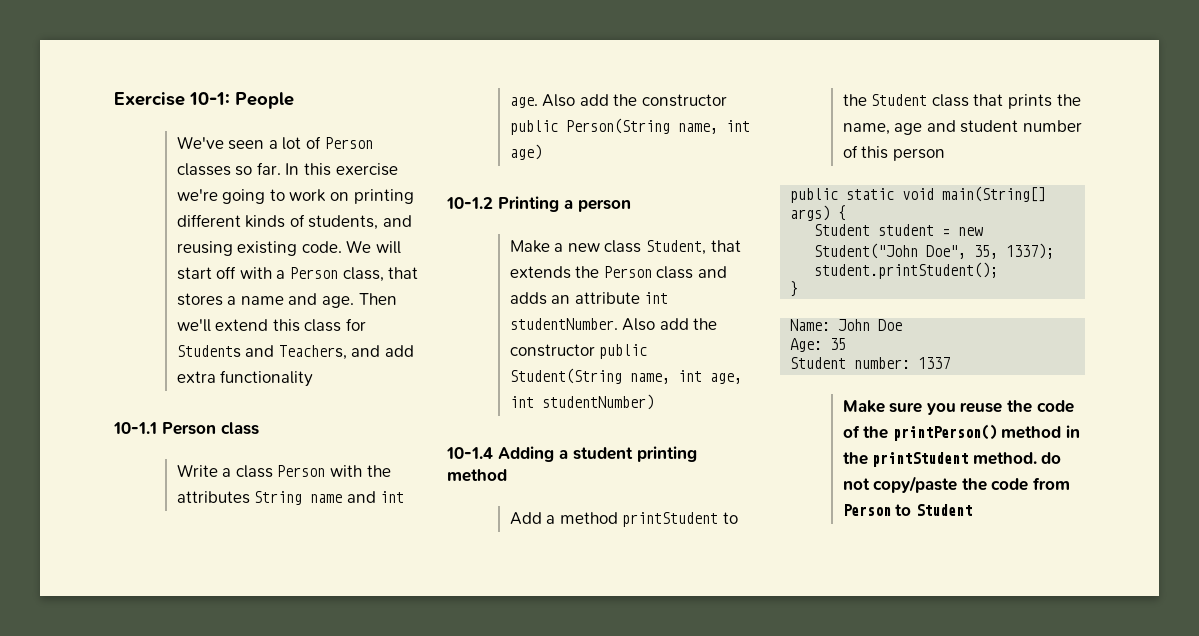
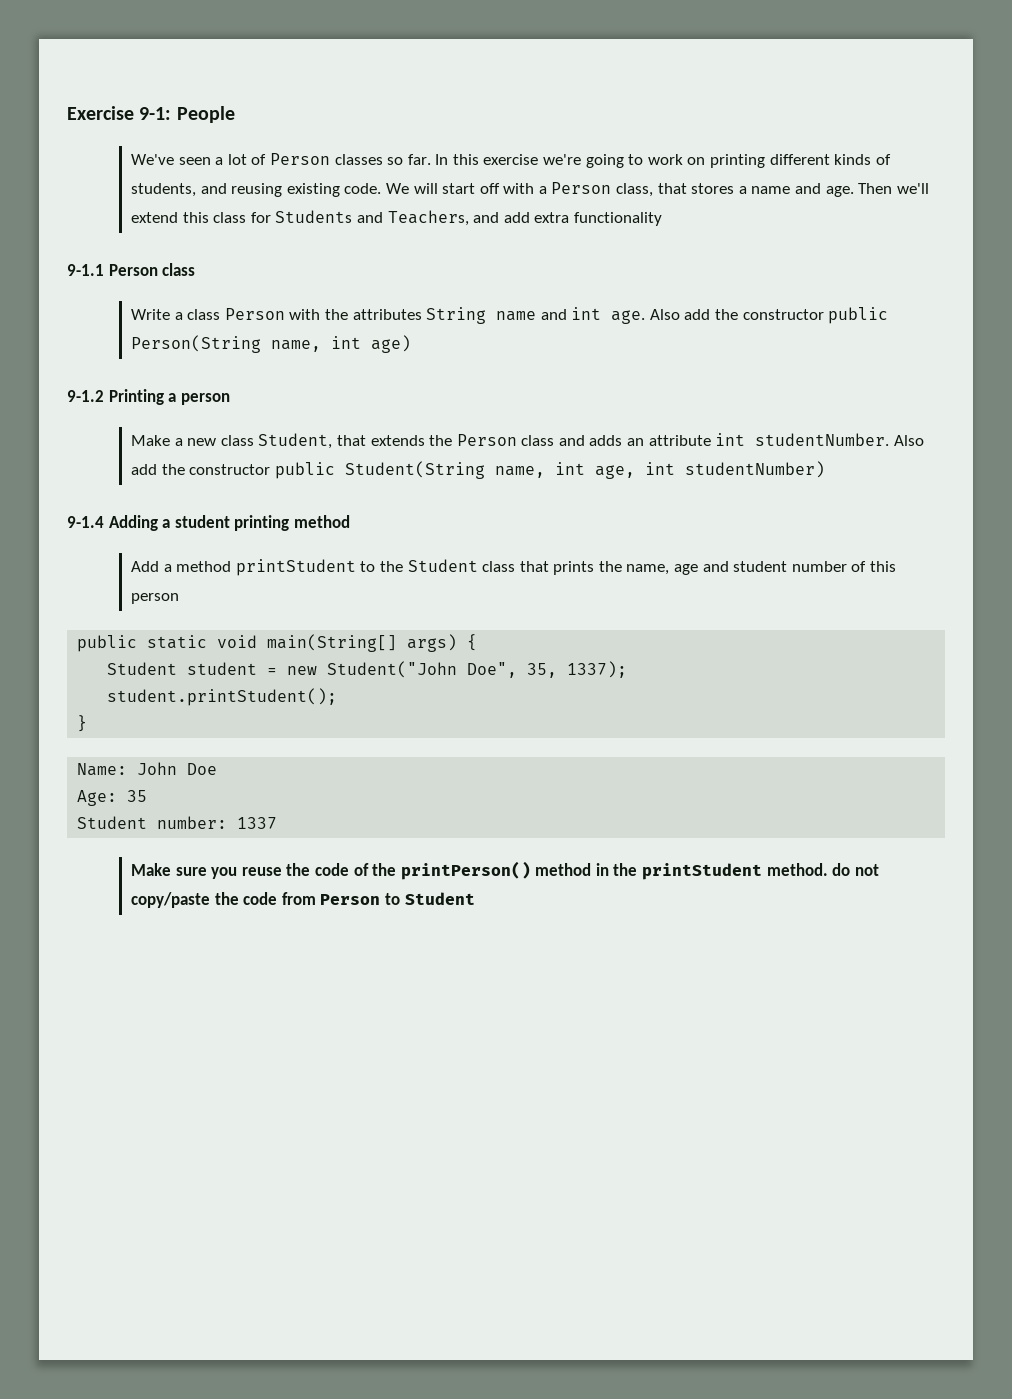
- Exercise 10-1: People
+ Exercise 9-1: People
- 10-1.1 Person class
+ 9-1.1 Person class
- 10-1.2 Printing a person
+ 9-1.2 Printing a person
- 10-1.4 Adding a student printing method
+ 9-1.4 Adding a student printing method

